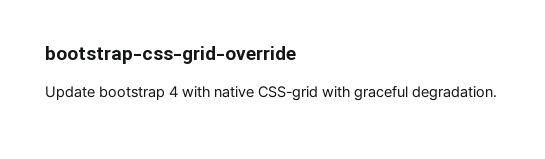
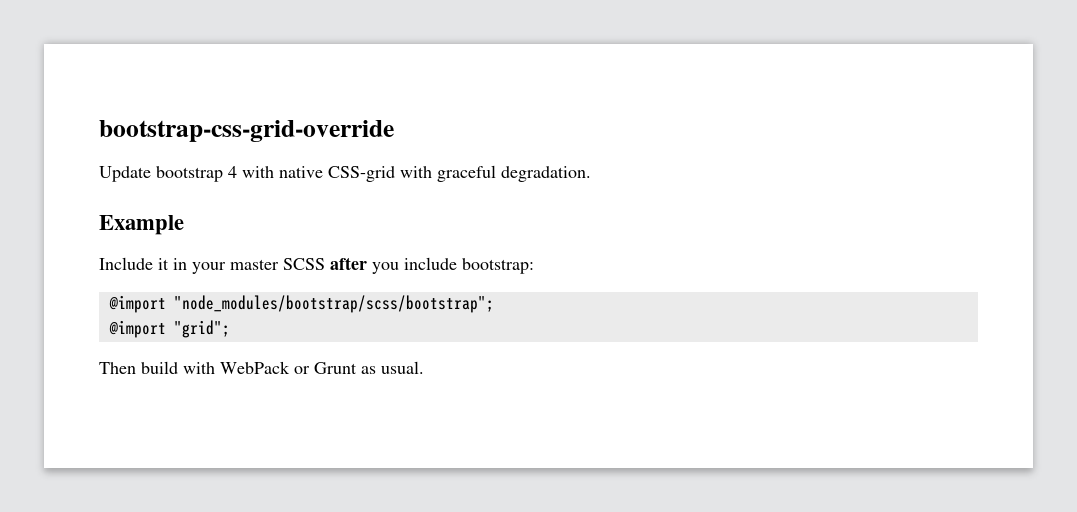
+ Example
+ Include it in your master SCSS after you include bootstrap:
+ @import "node_modules/bootstrap/scss/bootstrap";
+ @import "grid";
+ Then build with WebPack or Grunt as usual.

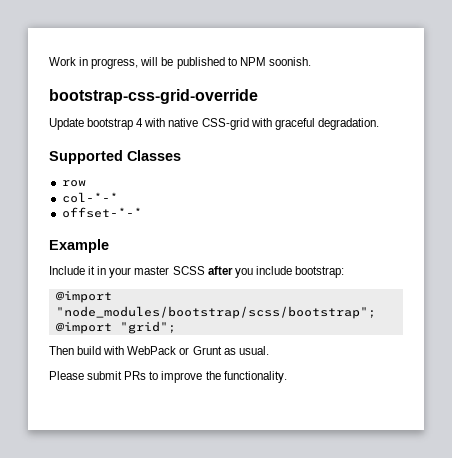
+ Work in progress, will be published to NPM soonish.
+ Supported Classes
+ row
+ col-*-*
+ offset-*-*
+ Please submit PRs to improve the functionality.

